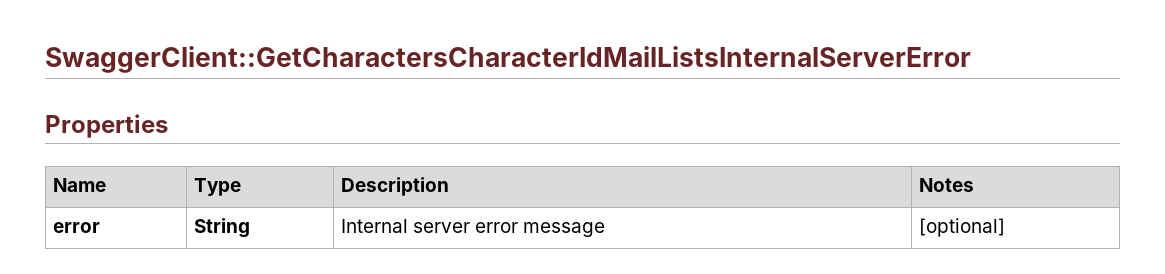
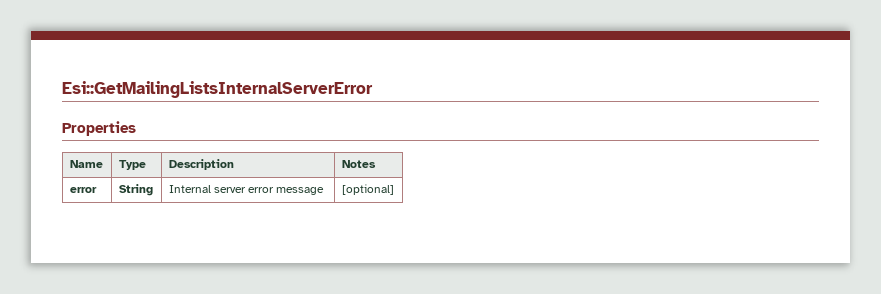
- SwaggerClient::GetCharactersCharacterIdMailListsInternalServerError
+ Esi::GetMailingListsInternalServerError

